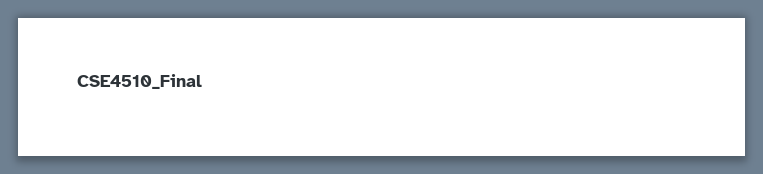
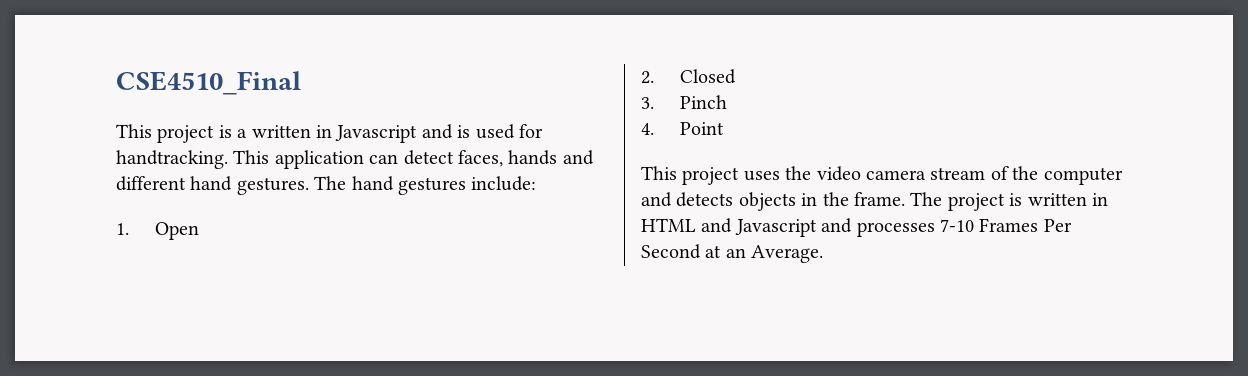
+ This project is a written in Javascript and is used for handtracking. This application can detect faces, hands and different hand gestures. The hand gestures include:
+ 1. Open
+ 2. Closed
+ 3. Pinch
+ 4. Point
+ This project uses the video camera stream of the computer and detects objects in the frame. The project is written in HTML and Javascript and processes 7-10 Frames Per Second at an Average.

